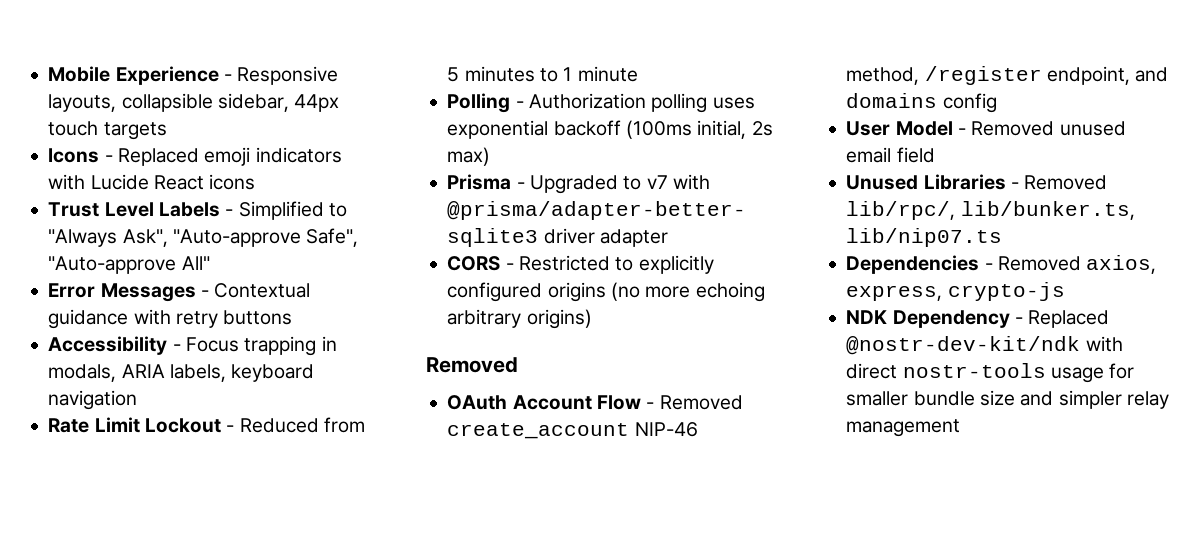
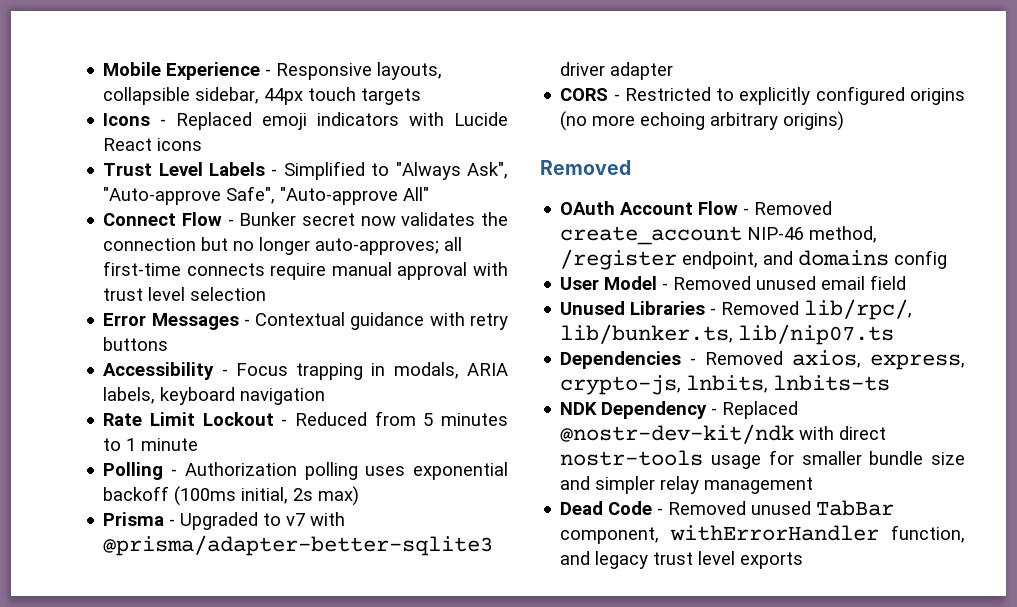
+ Connect Flow - Bunker secret now validates the connection but no longer auto-approves; all first-time connects require manual approval with trust level selection
- Dependencies - Removed axios, express, crypto-js
+ Dependencies - Removed axios, express, crypto-js, lnbits, lnbits-ts
+ Dead Code - Removed unused TabBar component, withErrorHandler function, and legacy trust level exports

